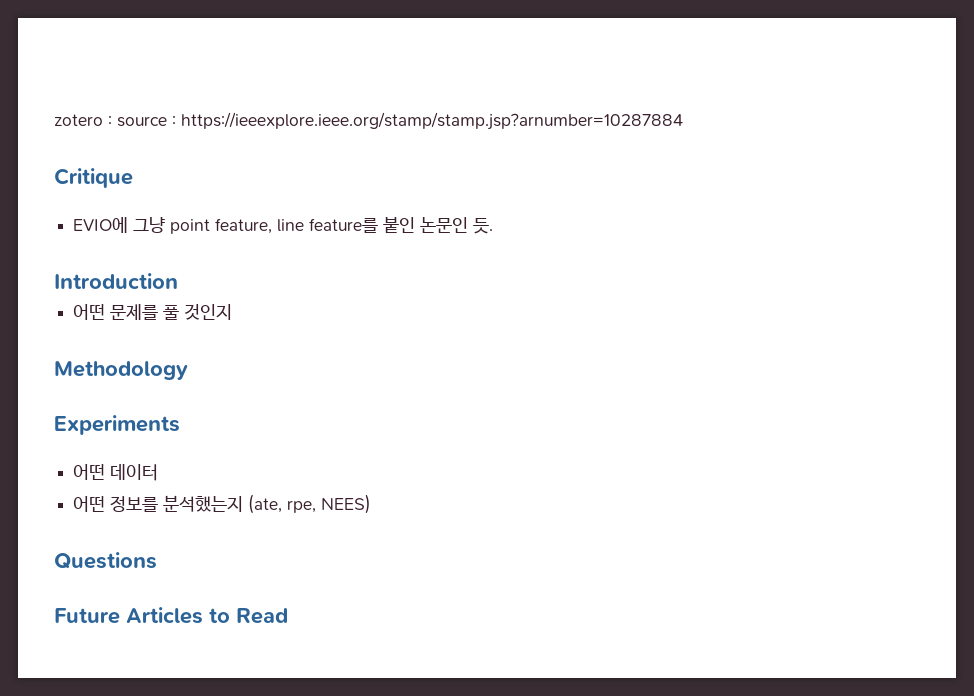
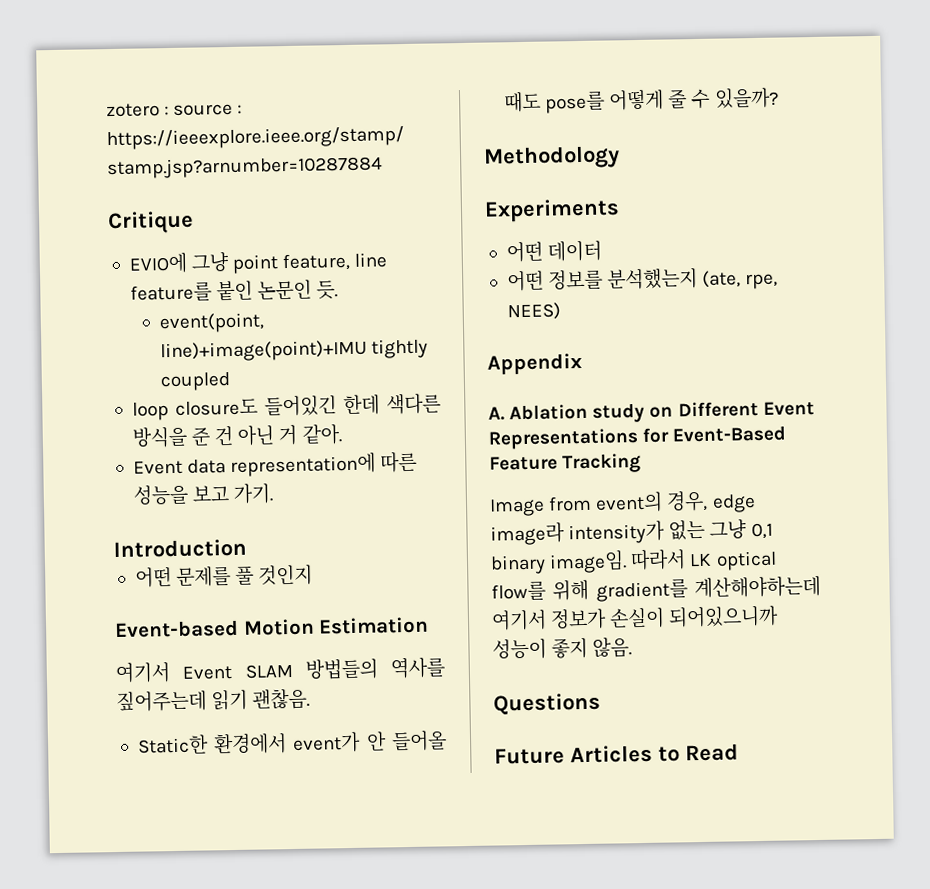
+ event(point, line)+image(point)+IMU tightly coupled
+ loop closure도 들어있긴 한데 색다른 방식을 준 건 아닌 거 같아.
+ Event data representation에 따른 성능을 보고 가기.
+ Event-based Motion Estimation
+ 여기서 Event SLAM 방법들의 역사를 짚어주는데 읽기 괜찮음.
+ Static한 환경에서 event가 안 들어올 때도 pose를 어떻게 줄 수 있을까?
+ Appendix
+ A. Ablation study on Different Event Representations for Event-Based Feature Tracking
+ Image from event의 경우, edge image라 intensity가 없는 그냥 0,1 binary image임. 따라서 LK optical flow를 위해 gradient를 계산해야하는데 여기서 정보가 손실이 되어있으니까 성능이 좋지 않음.

